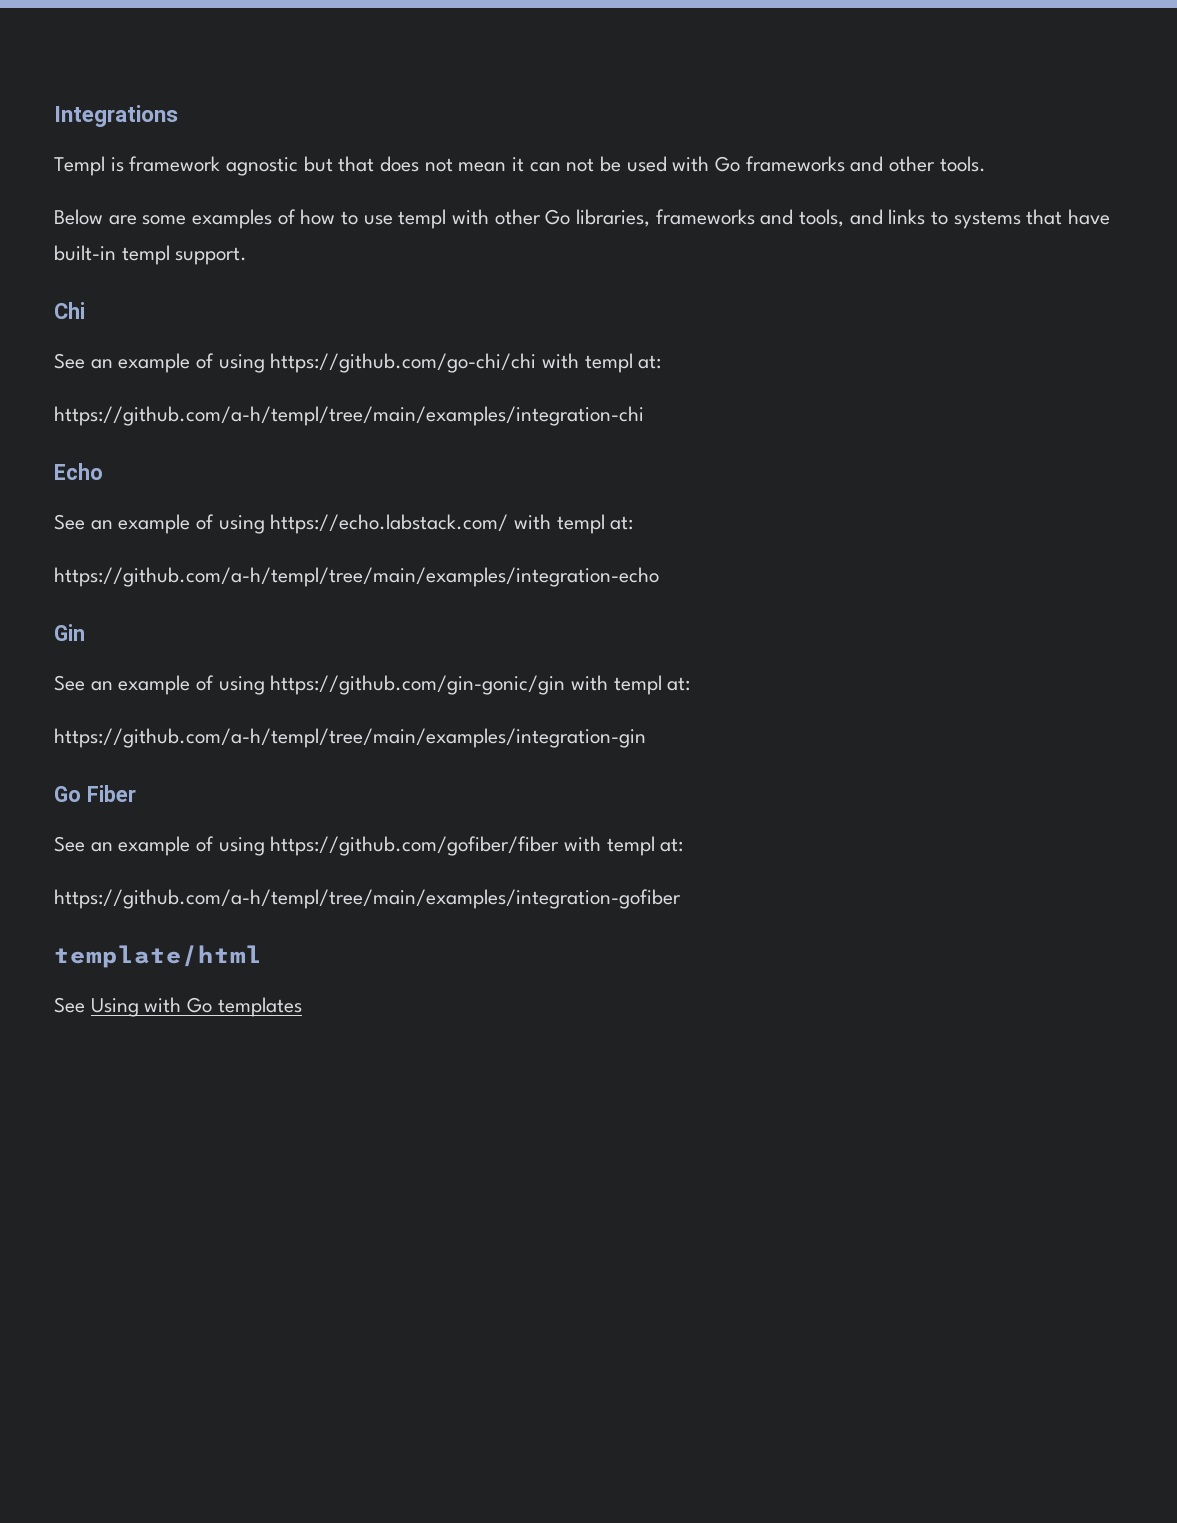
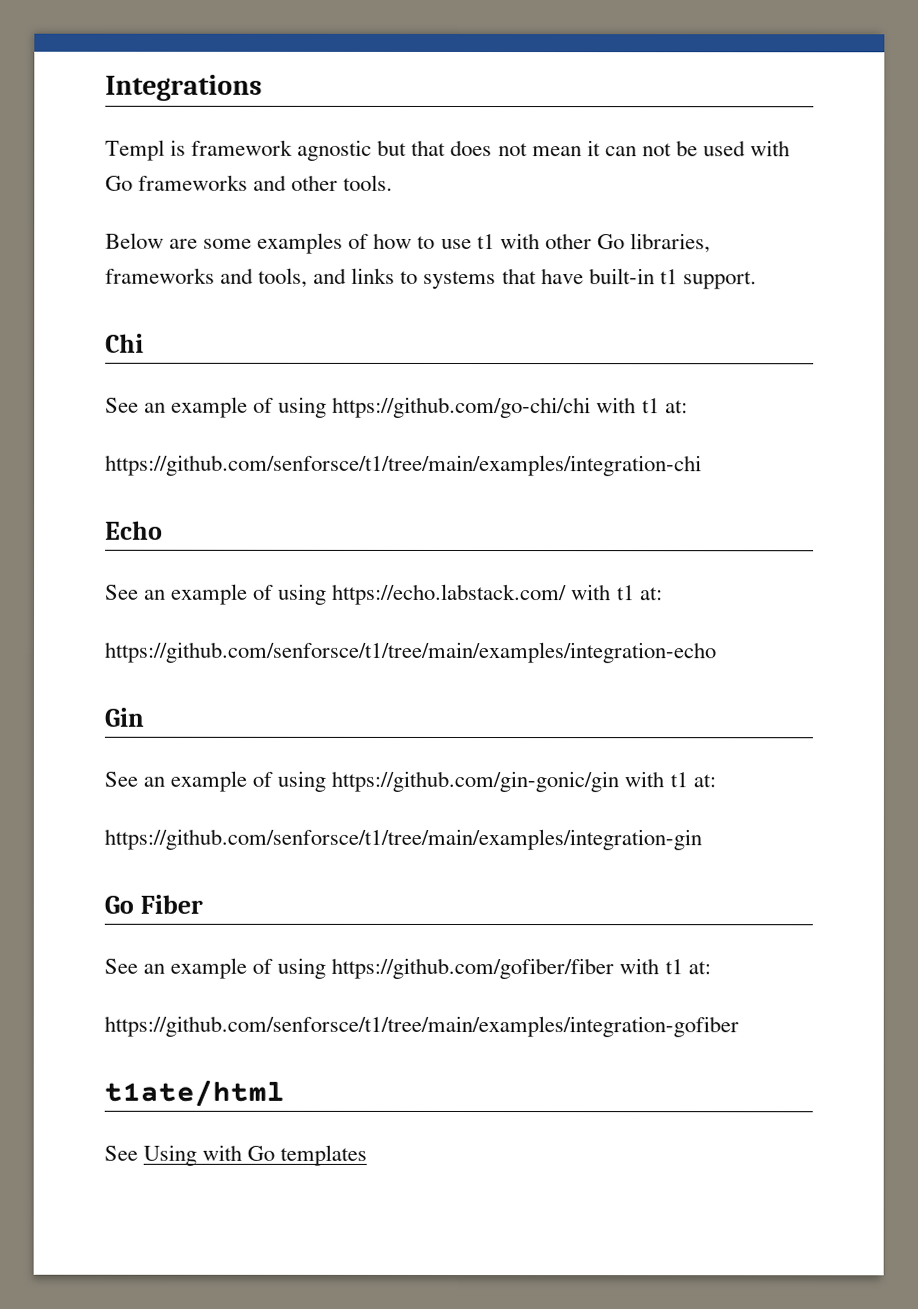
- Below are some examples of how to use templ with other Go libraries, frameworks and tools, and links to systems that have built-in templ support.
+ Below are some examples of how to use t1 with other Go libraries, frameworks and tools, and links to systems that have built-in t1 support.
- See an example of using https://github.com/go-chi/chi with templ at:
- https://github.com/a-h/templ/tree/main/examples/integration-chi
+ See an example of using https://github.com/go-chi/chi with t1 at:
+ https://github.com/senforsce/t1/tree/main/examples/integration-chi
- See an example of using https://echo.labstack.com/ with templ at:
- https://github.com/a-h/templ/tree/main/examples/integration-echo
+ See an example of using https://echo.labstack.com/ with t1 at:
+ https://github.com/senforsce/t1/tree/main/examples/integration-echo
- See an example of using https://github.com/gin-gonic/gin with templ at:
- https://github.com/a-h/templ/tree/main/examples/integration-gin
+ See an example of using https://github.com/gin-gonic/gin with t1 at:
+ https://github.com/senforsce/t1/tree/main/examples/integration-gin
- See an example of using https://github.com/gofiber/fiber with templ at:
- https://github.com/a-h/templ/tree/main/examples/integration-gofiber
- template/html
+ See an example of using https://github.com/gofiber/fiber with t1 at:
+ https://github.com/senforsce/t1/tree/main/examples/integration-gofiber
+ t1ate/html

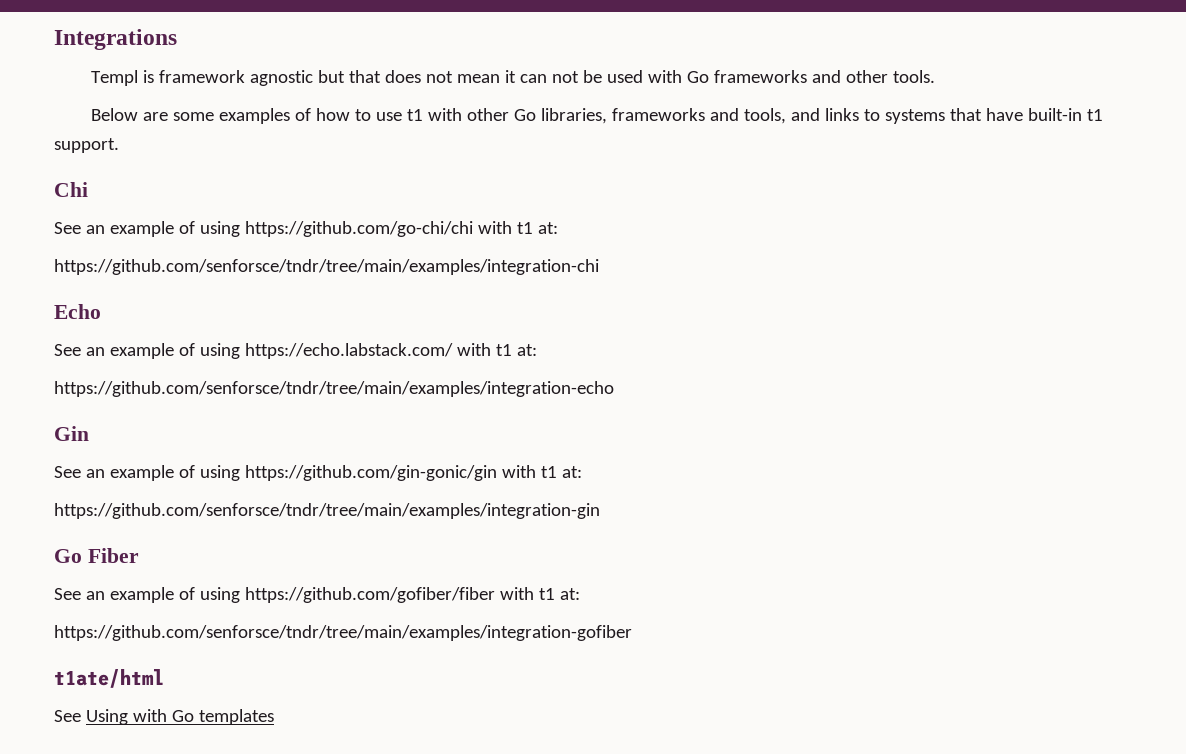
- https://github.com/senforsce/t1/tree/main/examples/integration-chi
+ https://github.com/senforsce/tndr/tree/main/examples/integration-chi
- https://github.com/senforsce/t1/tree/main/examples/integration-echo
+ https://github.com/senforsce/tndr/tree/main/examples/integration-echo
- https://github.com/senforsce/t1/tree/main/examples/integration-gin
+ https://github.com/senforsce/tndr/tree/main/examples/integration-gin
- https://github.com/senforsce/t1/tree/main/examples/integration-gofiber
+ https://github.com/senforsce/tndr/tree/main/examples/integration-gofiber

